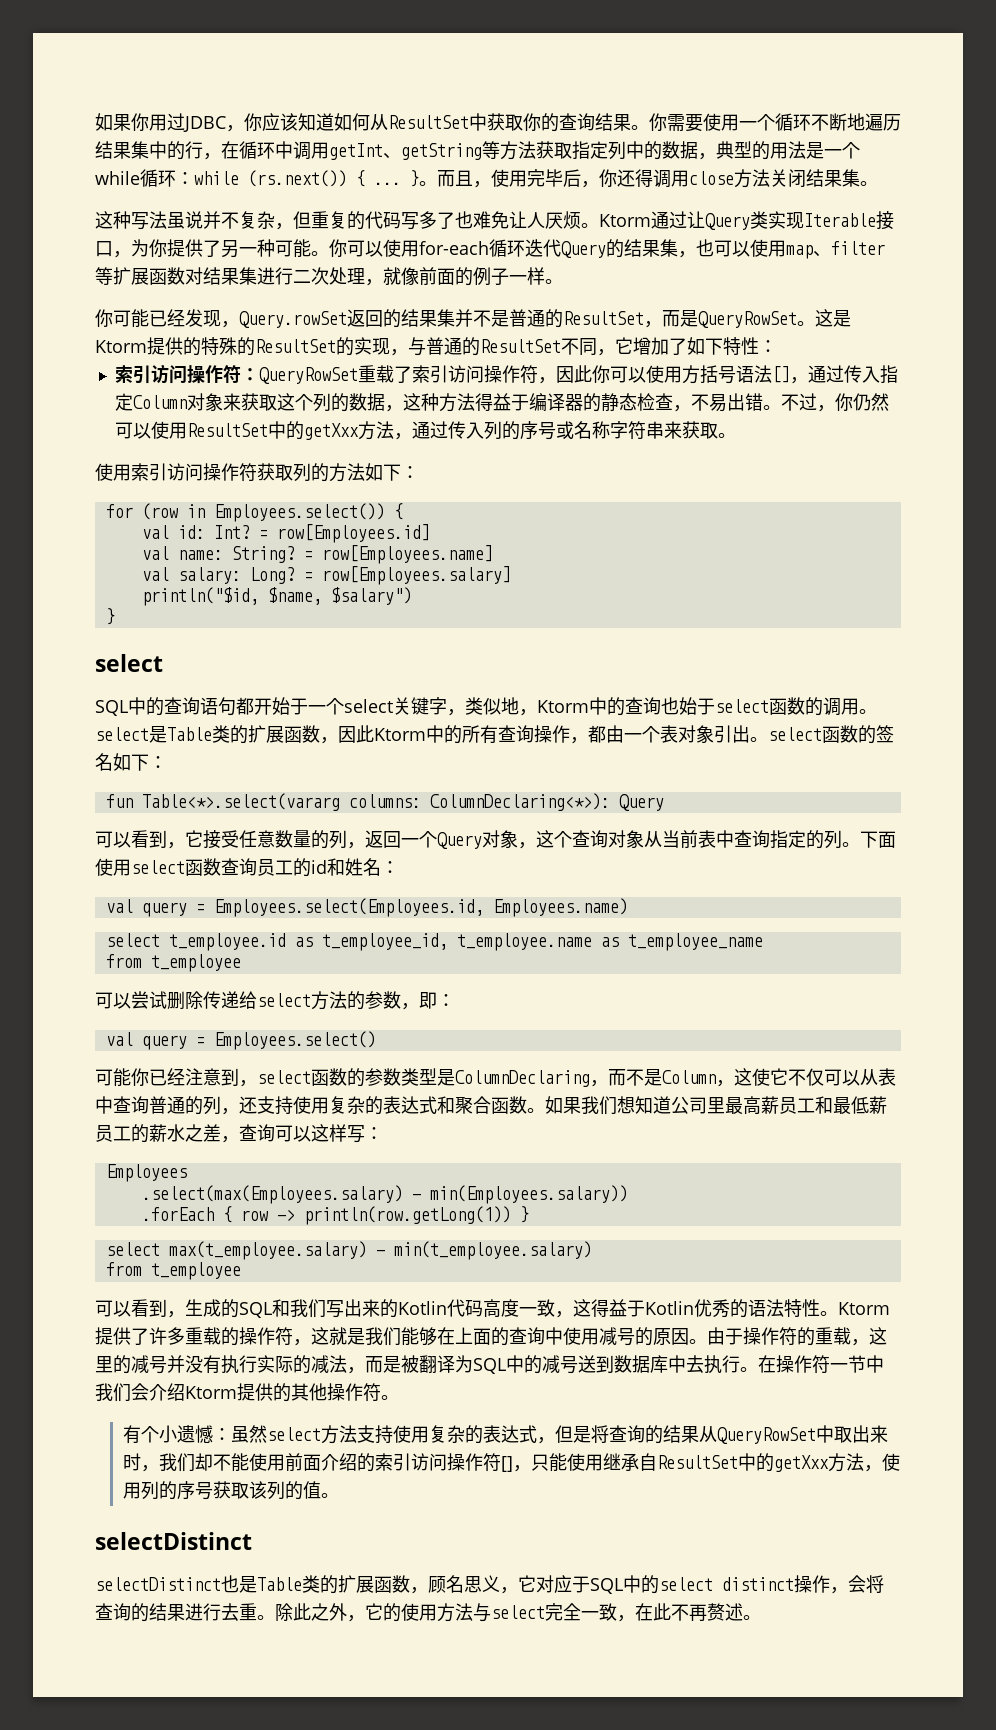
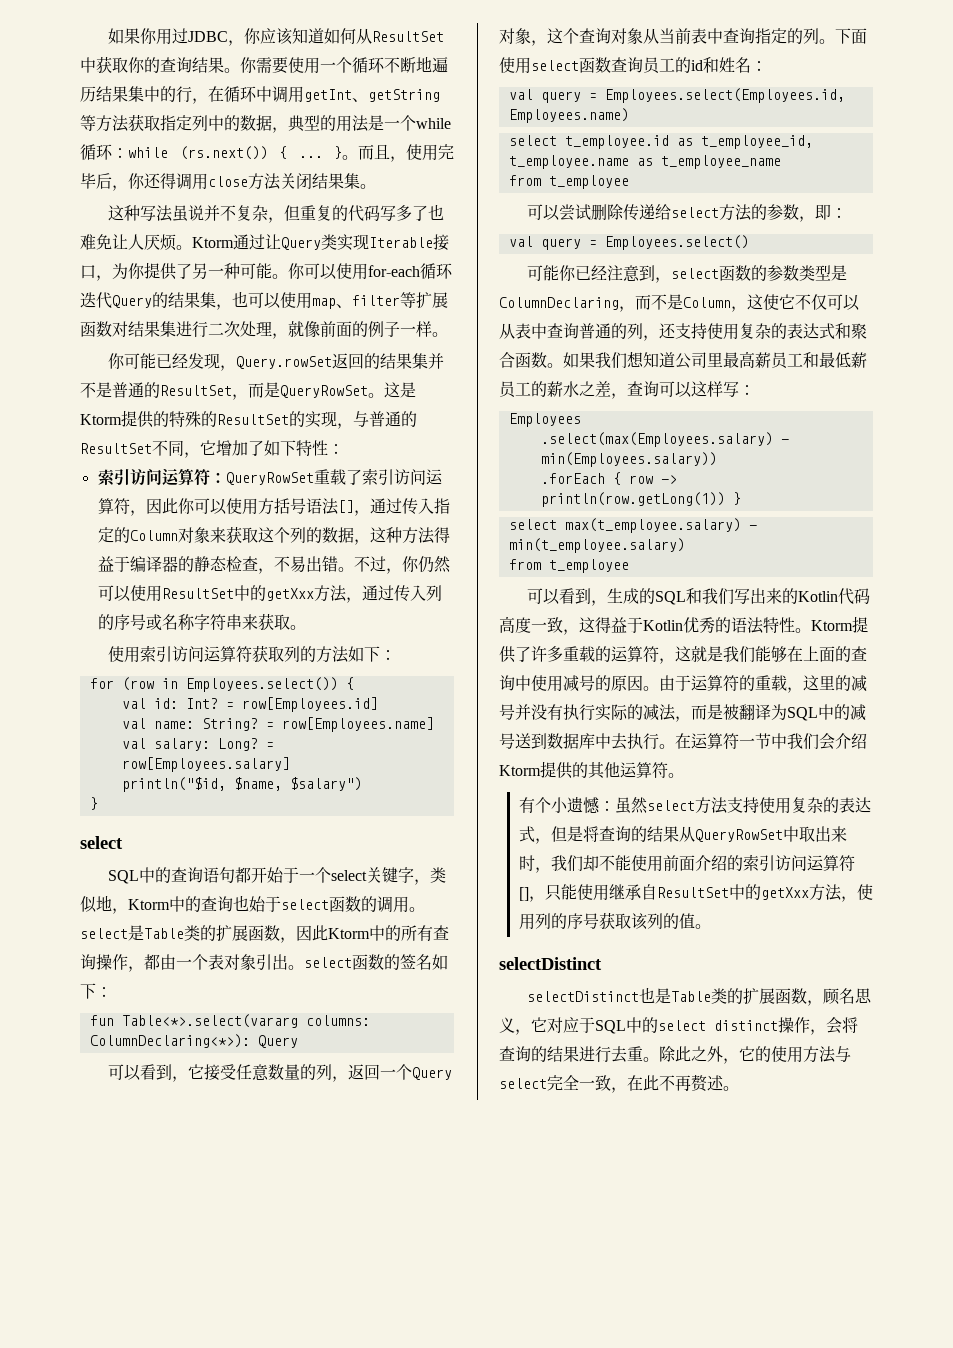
- 索引访问操作符：QueryRowSet重载了索引访问操作符，因此你可以使用方括号语法[]，通过传入指定Column对象来获取这个列的数据，这种方法得益于编译器的静态检查，不易出错。
+ 索引访问运算符：QueryRowSet重载了索引访问运算符，因此你可以使用方括号语法[]，通过传入指定的Column对象来获取这个列的数据，这种方法得益于编译器的静态检查，不易出错。
- 使用索引访问操作符获取列的方法如下：
+ 使用索引访问运算符获取列的方法如下：
- Ktorm提供了许多重载的操作符，这就是我们能够在上面的查询中使用减号的原因。
+ Ktorm提供了许多重载的运算符，这就是我们能够在上面的查询中使用减号的原因。
- 由于操作符的重载，这里的减号并没有执行实际的减法，而是被翻译为SQL中的减号送到数据库中去执行。
+ 由于运算符的重载，这里的减号并没有执行实际的减法，而是被翻译为SQL中的减号送到数据库中去执行。
- 在操作符一节中我们会介绍Ktorm提供的其他操作符。
+ 在运算符一节中我们会介绍Ktorm提供的其他运算符。
- 有个小遗憾：虽然select方法支持使用复杂的表达式，但是将查询的结果从QueryRowSet中取出来时，我们却不能使用前面介绍的索引访问操作符[]，只能使用继承自ResultSet中的getXxx方法，使用列的序号获取该列的值。
+ 有个小遗憾：虽然select方法支持使用复杂的表达式，但是将查询的结果从QueryRowSet中取出来时，我们却不能使用前面介绍的索引访问运算符[]，只能使用继承自ResultSet中的getXxx方法，使用列的序号获取该列的值。

